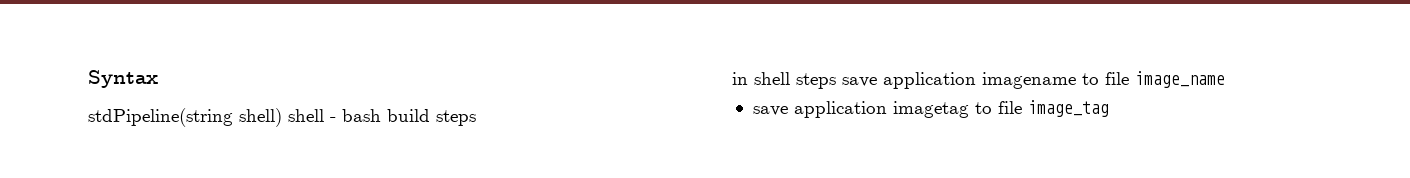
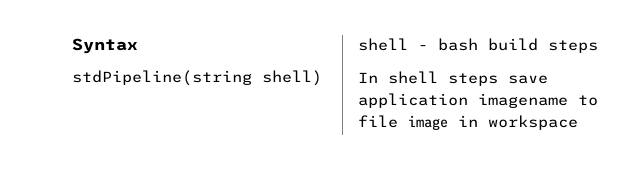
- in shell steps save application imagename to file image_name
- save application imagetag to file image_tag
+ In shell steps save application imagename to file image in workspace

